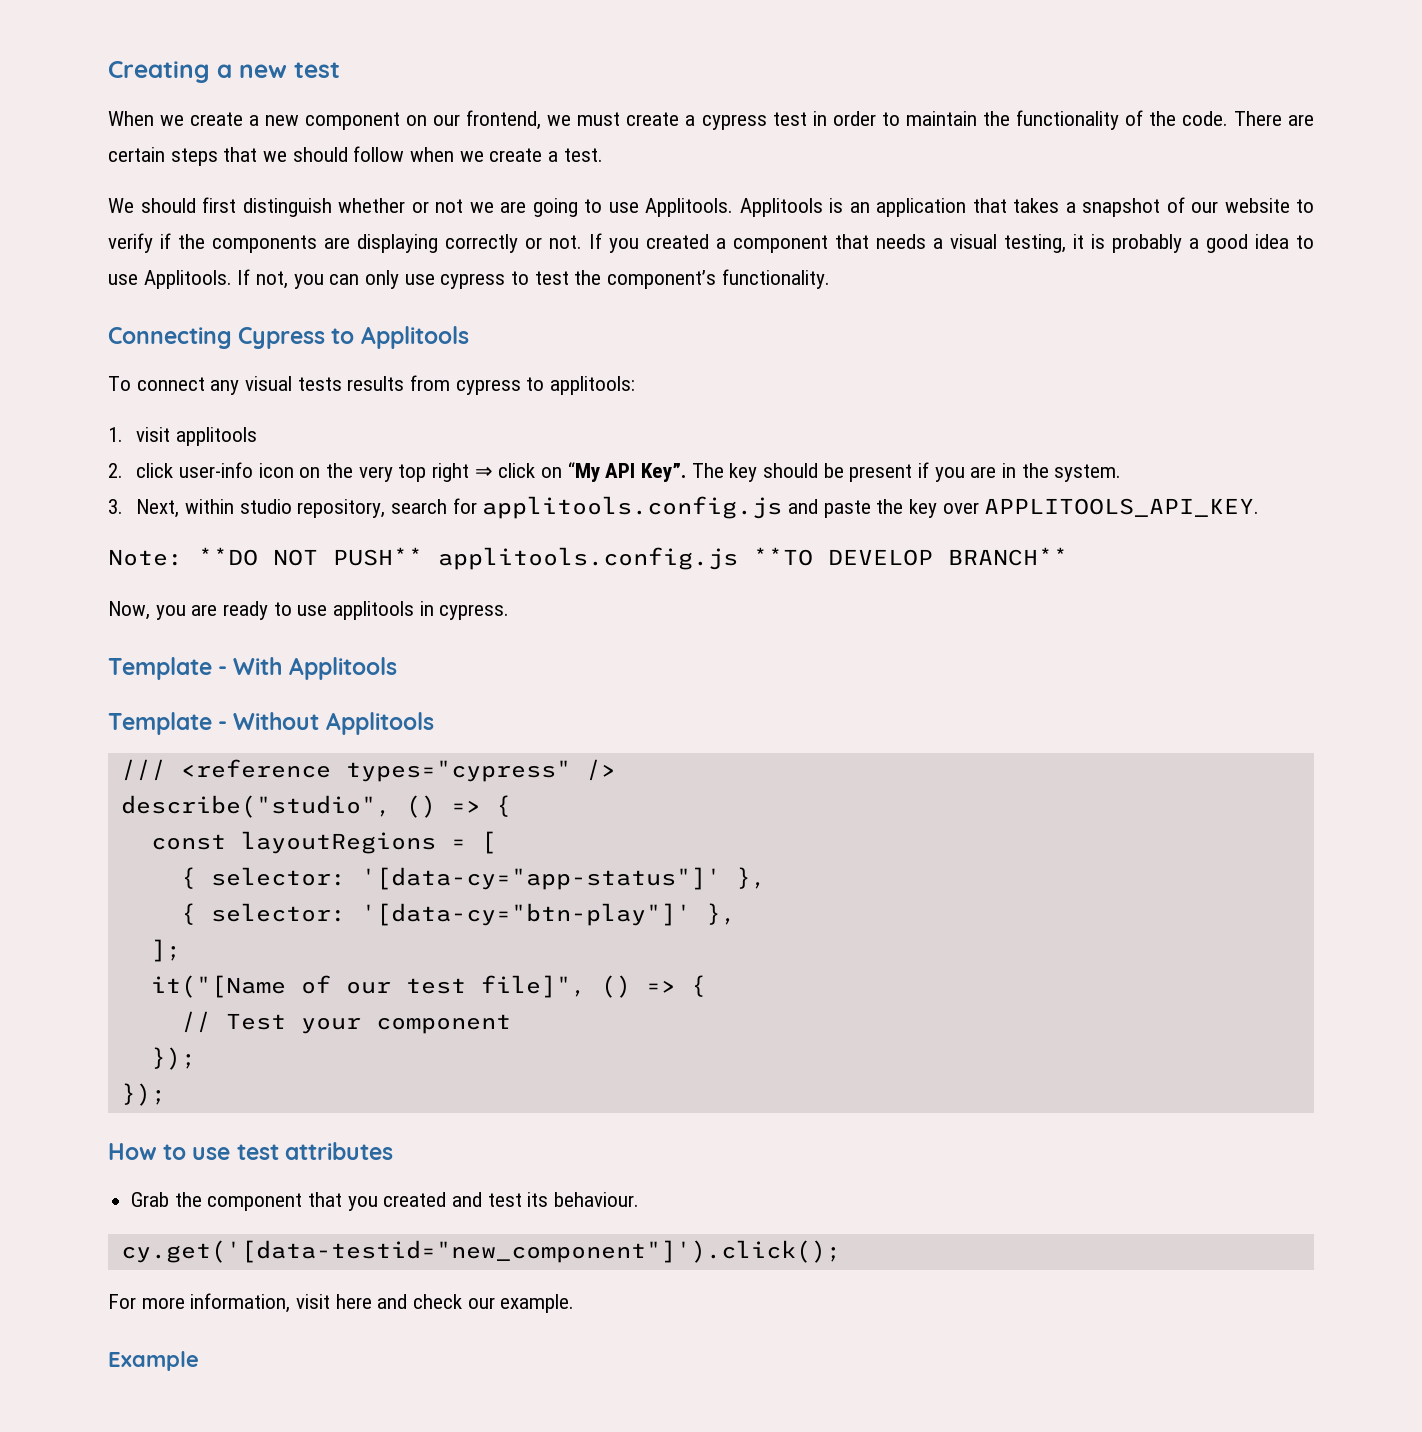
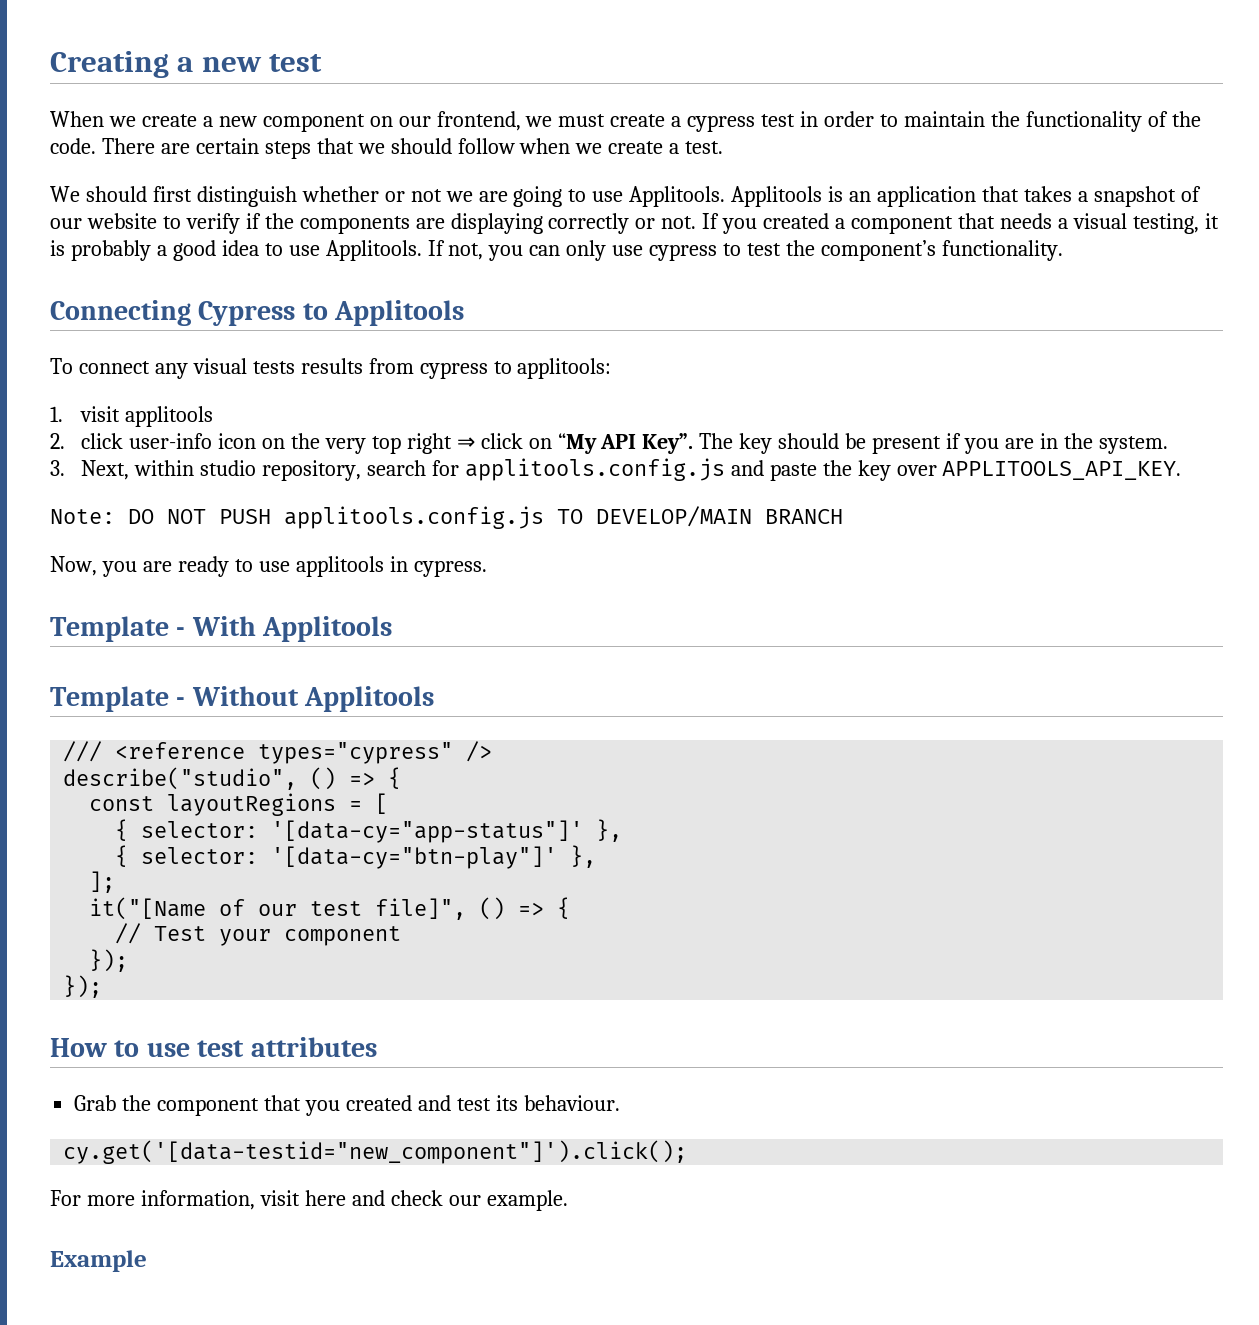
- Note: **DO NOT PUSH** applitools.config.js **TO DEVELOP BRANCH**
+ Note: DO NOT PUSH applitools.config.js TO DEVELOP/MAIN BRANCH

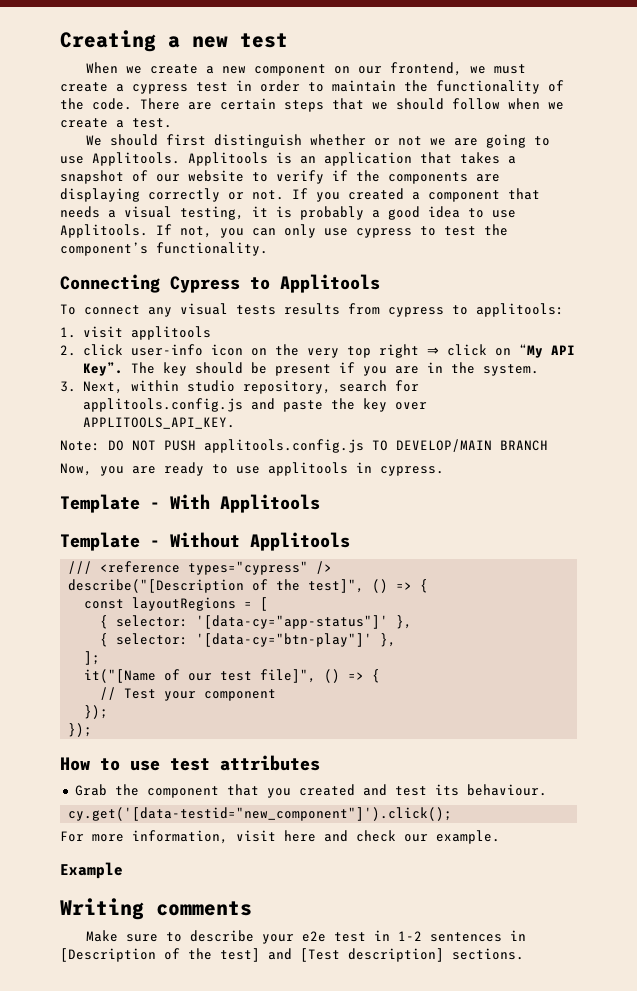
- describe("studio", () => {
+ describe("[Description of the test]", () => {
+ Writing comments
+ Make sure to describe your e2e test in 1-2 sentences in [Description of the test] and [Test description] sections.

